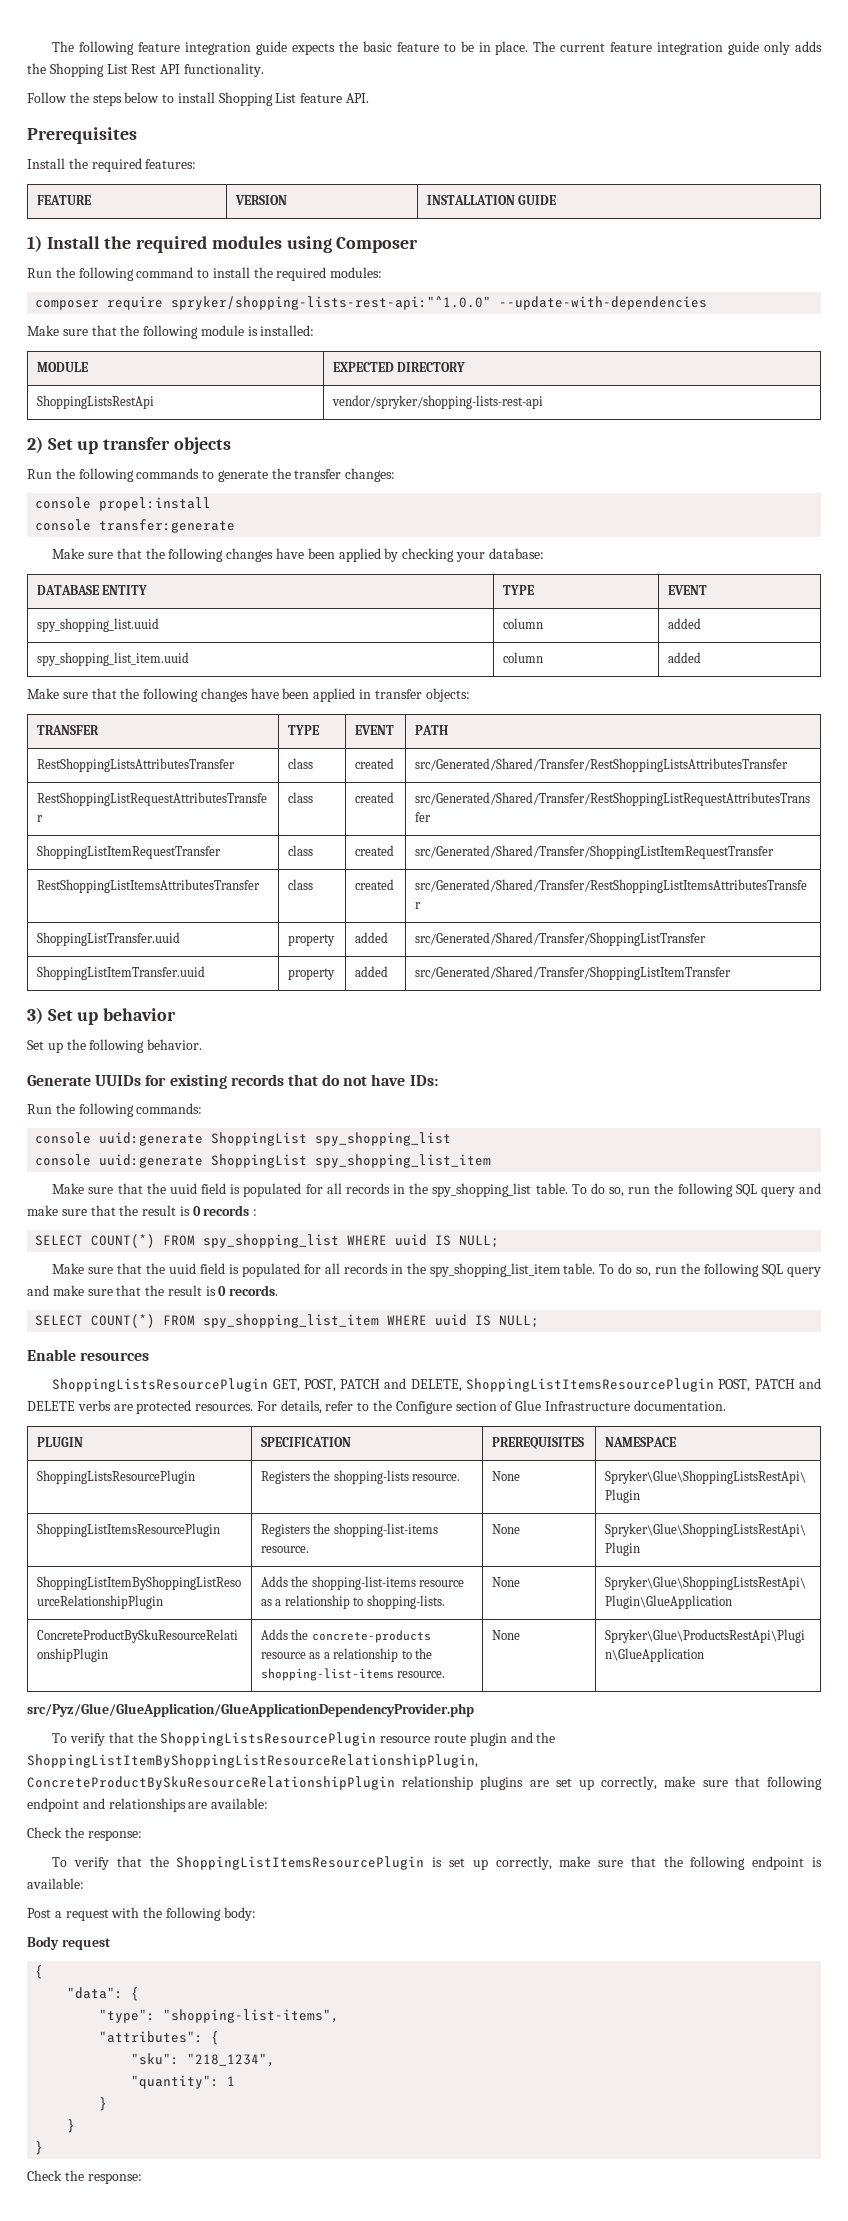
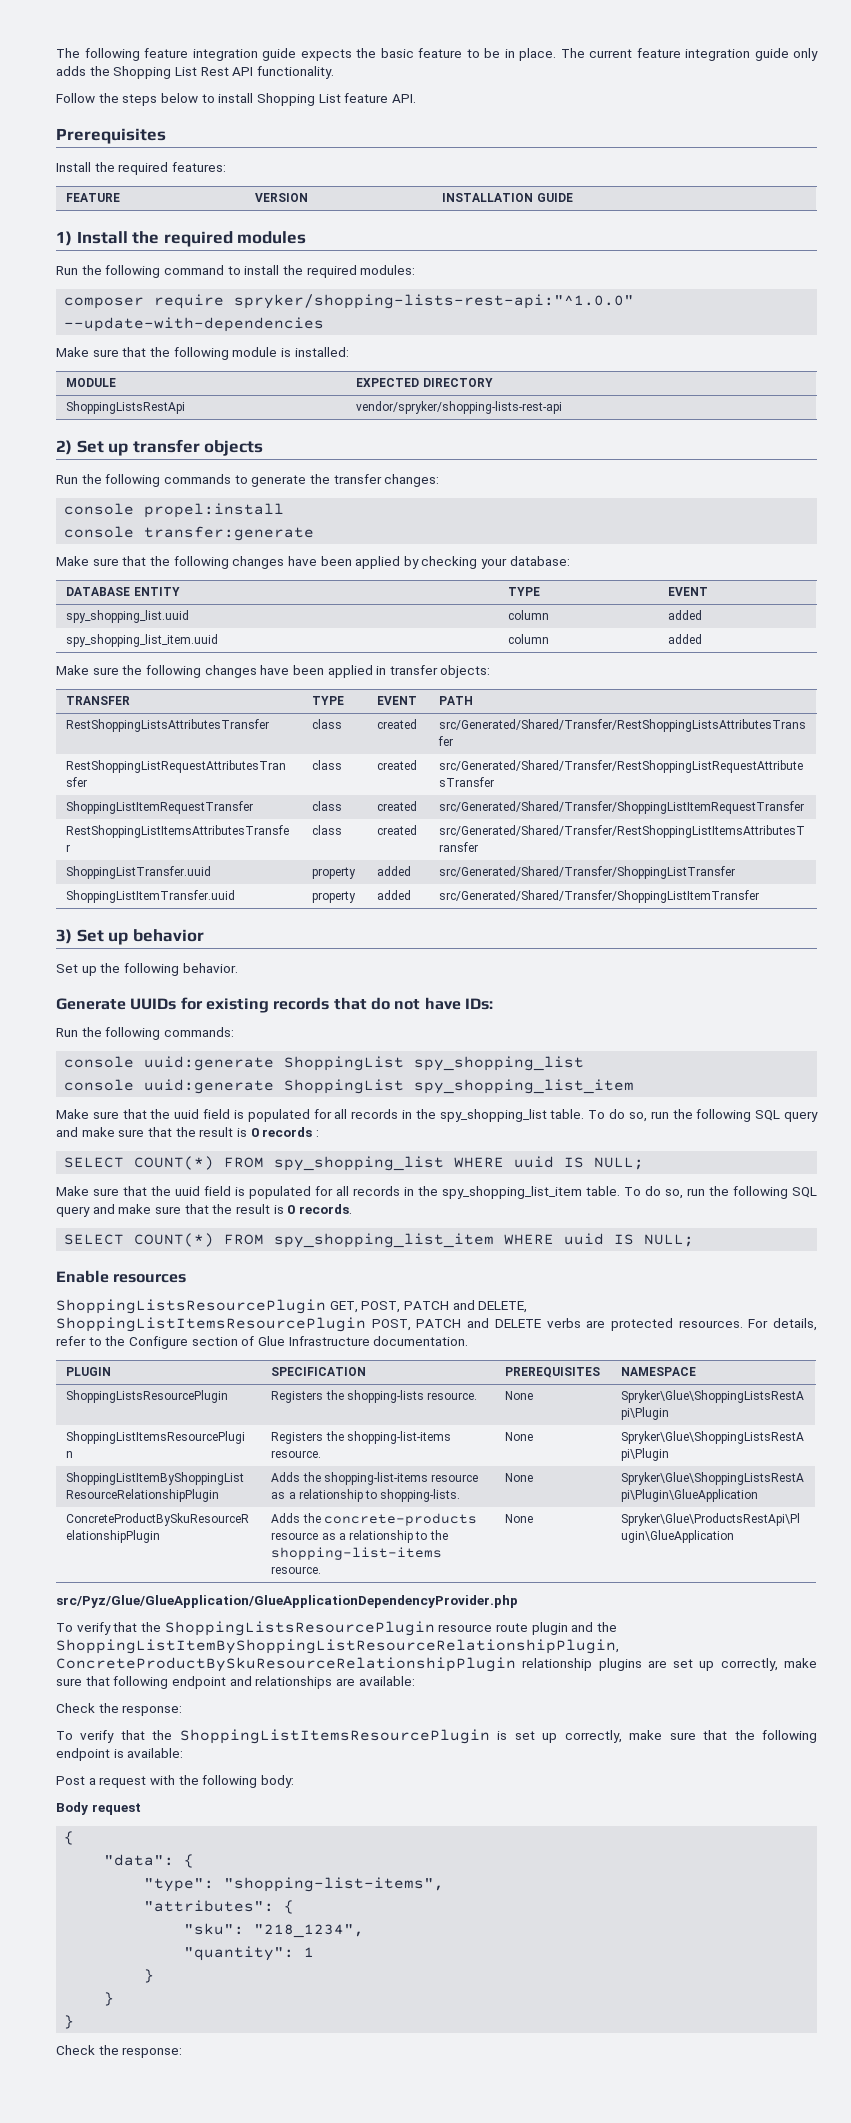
- 1) Install the required modules using Composer
+ 1) Install the required modules
- Make sure that the following changes have been applied in transfer objects:
+ Make sure the following changes have been applied in transfer objects:

